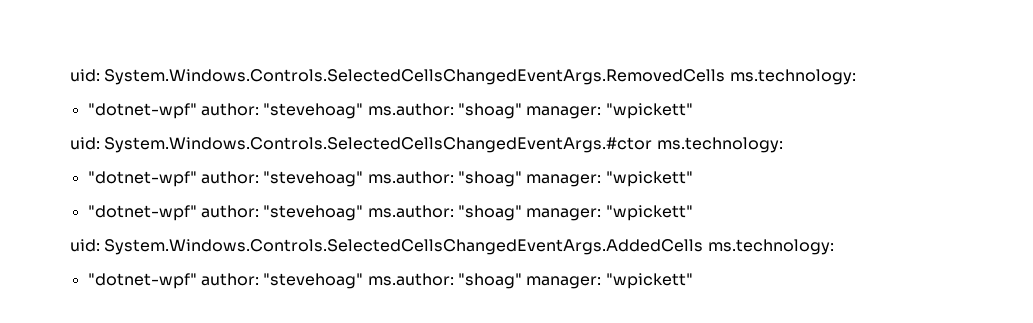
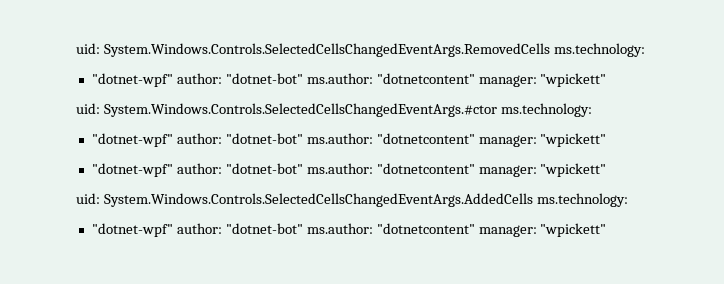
  uid: System.Windows.Controls.SelectedCellsChangedEventArgs.RemovedCells ms.technology:
- "dotnet-wpf" author: "stevehoag" ms.author: "shoag" manager: "wpickett"
+ "dotnet-wpf" author: "dotnet-bot" ms.author: "dotnetcontent" manager: "wpickett"
  uid: System.Windows.Controls.SelectedCellsChangedEventArgs.#ctor ms.technology:
- "dotnet-wpf" author: "stevehoag" ms.author: "shoag" manager: "wpickett"
- "dotnet-wpf" author: "stevehoag" ms.author: "shoag" manager: "wpickett"
+ "dotnet-wpf" author: "dotnet-bot" ms.author: "dotnetcontent" manager: "wpickett"
+ "dotnet-wpf" author: "dotnet-bot" ms.author: "dotnetcontent" manager: "wpickett"
  uid: System.Windows.Controls.SelectedCellsChangedEventArgs.AddedCells ms.technology:
- "dotnet-wpf" author: "stevehoag" ms.author: "shoag" manager: "wpickett"
+ "dotnet-wpf" author: "dotnet-bot" ms.author: "dotnetcontent" manager: "wpickett"

